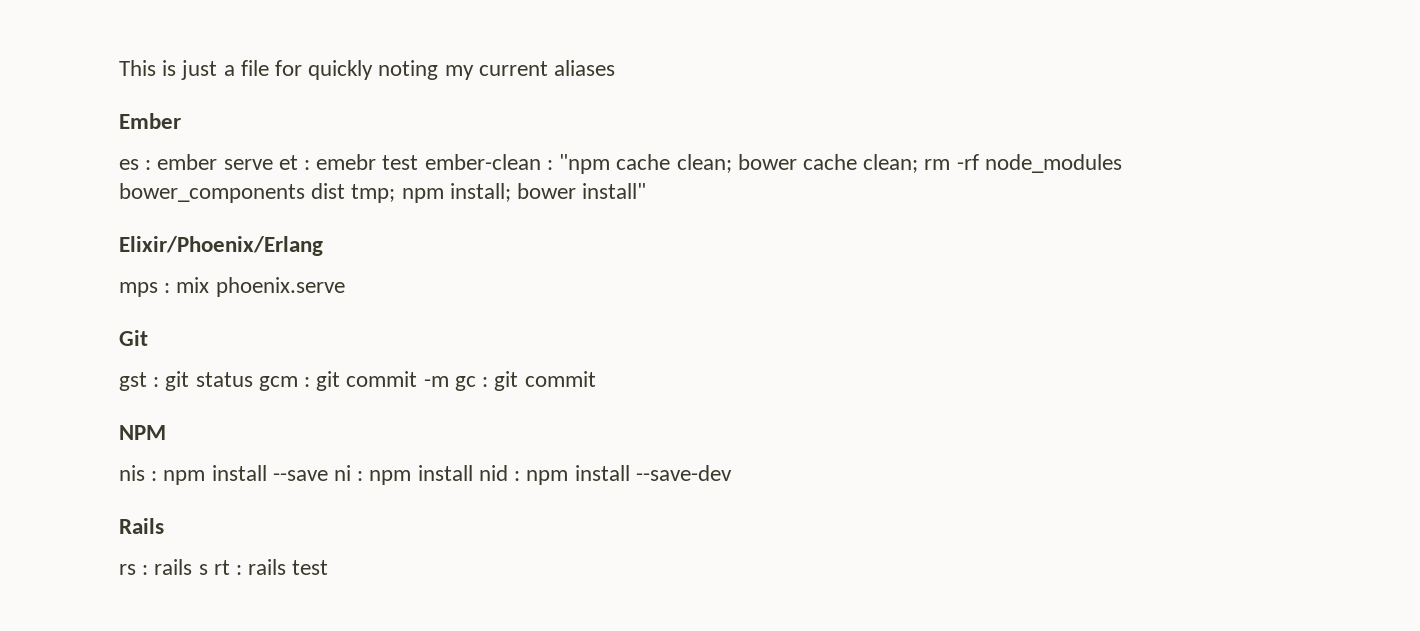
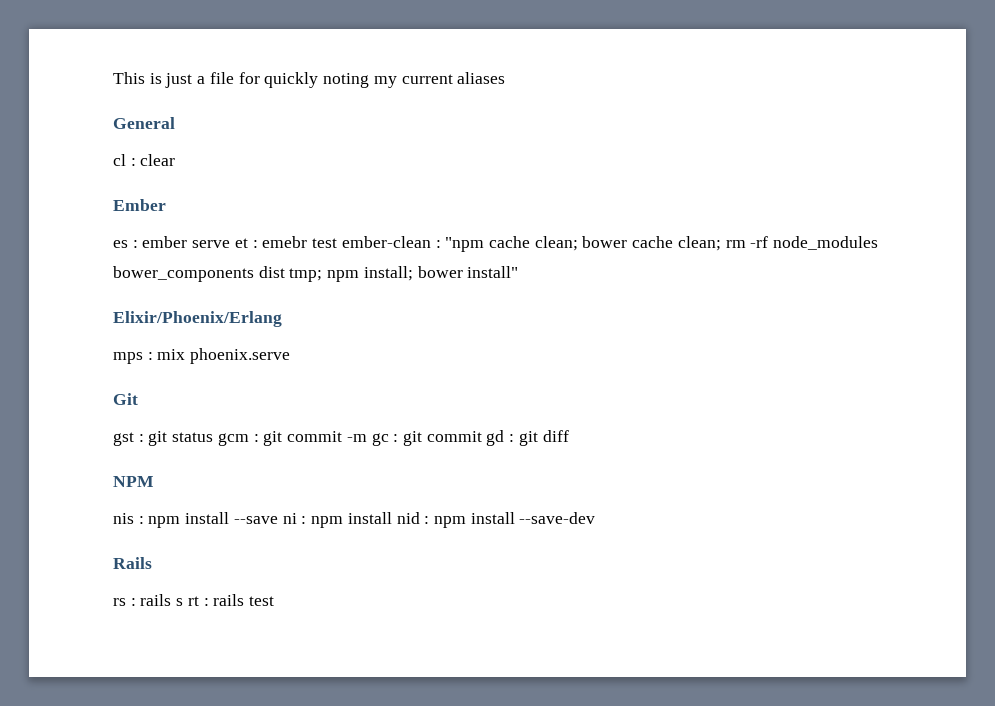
+ General
+ cl : clear
- gst : git status gcm : git commit -m gc : git commit
+ gst : git status gcm : git commit -m gc : git commit gd : git diff

